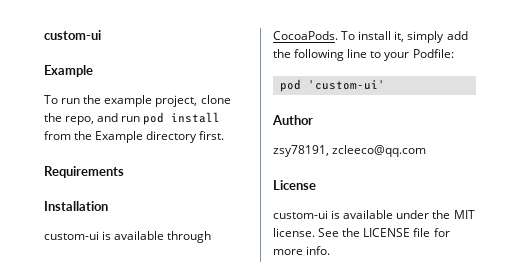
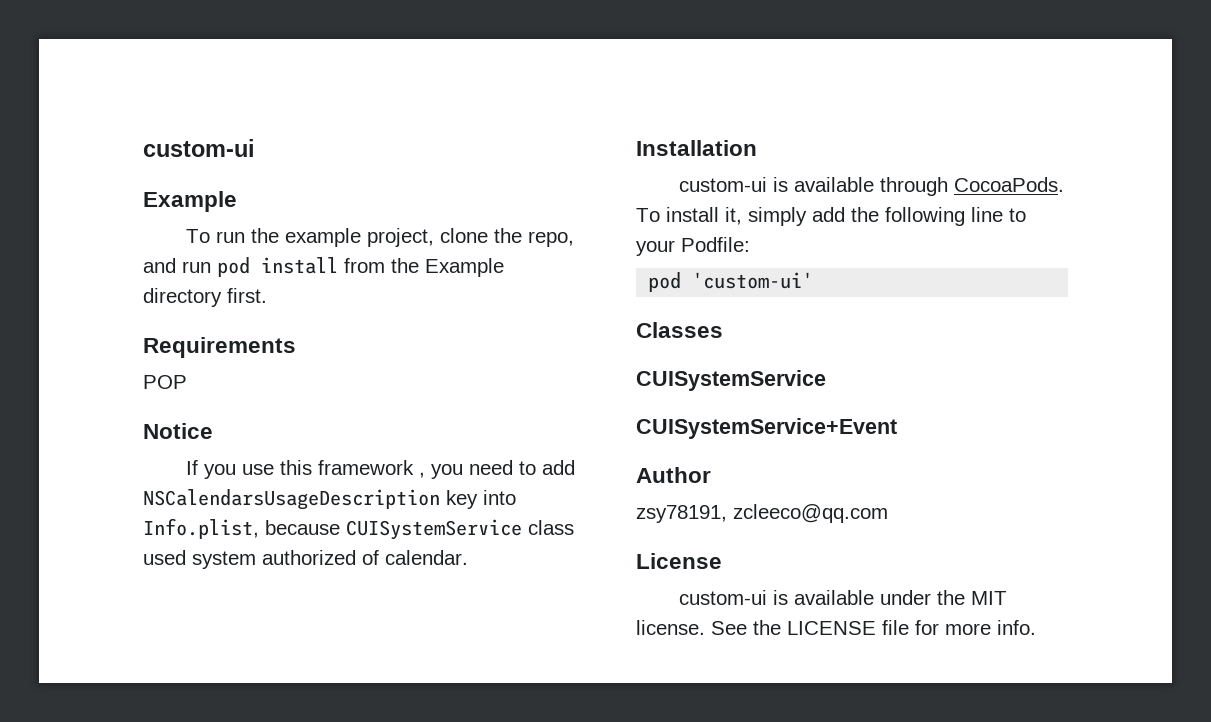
+ POP
+ Notice
+ If you use this framework , you need to add NSCalendarsUsageDescription key into Info.plist, because CUISystemService class used system authorized of calendar.
+ Classes
+ CUISystemService
+ CUISystemService+Event

